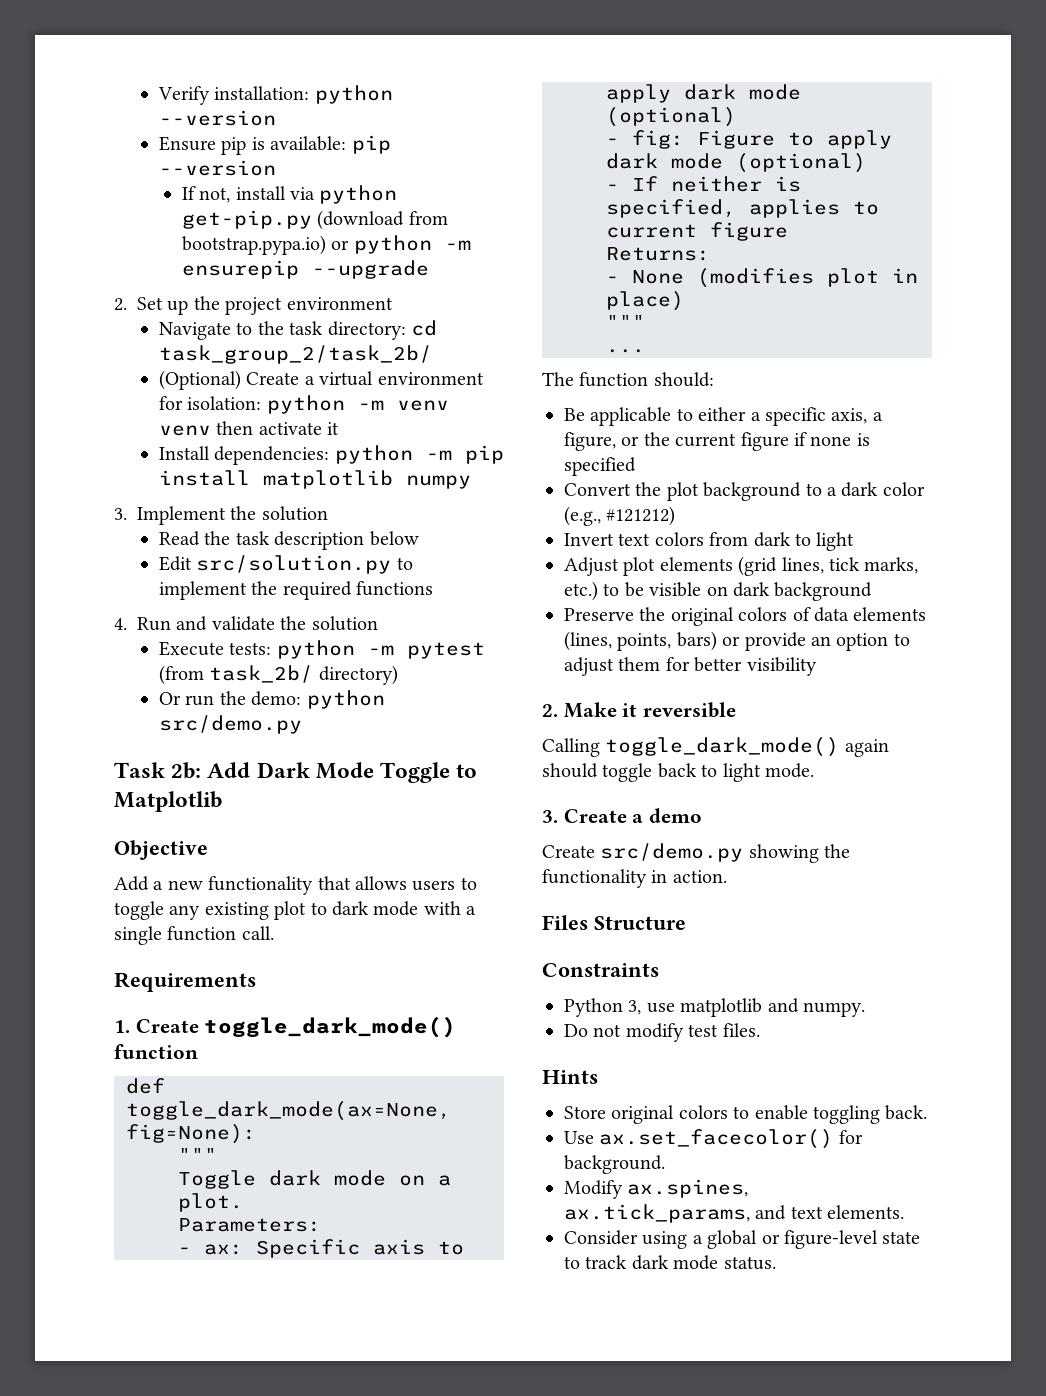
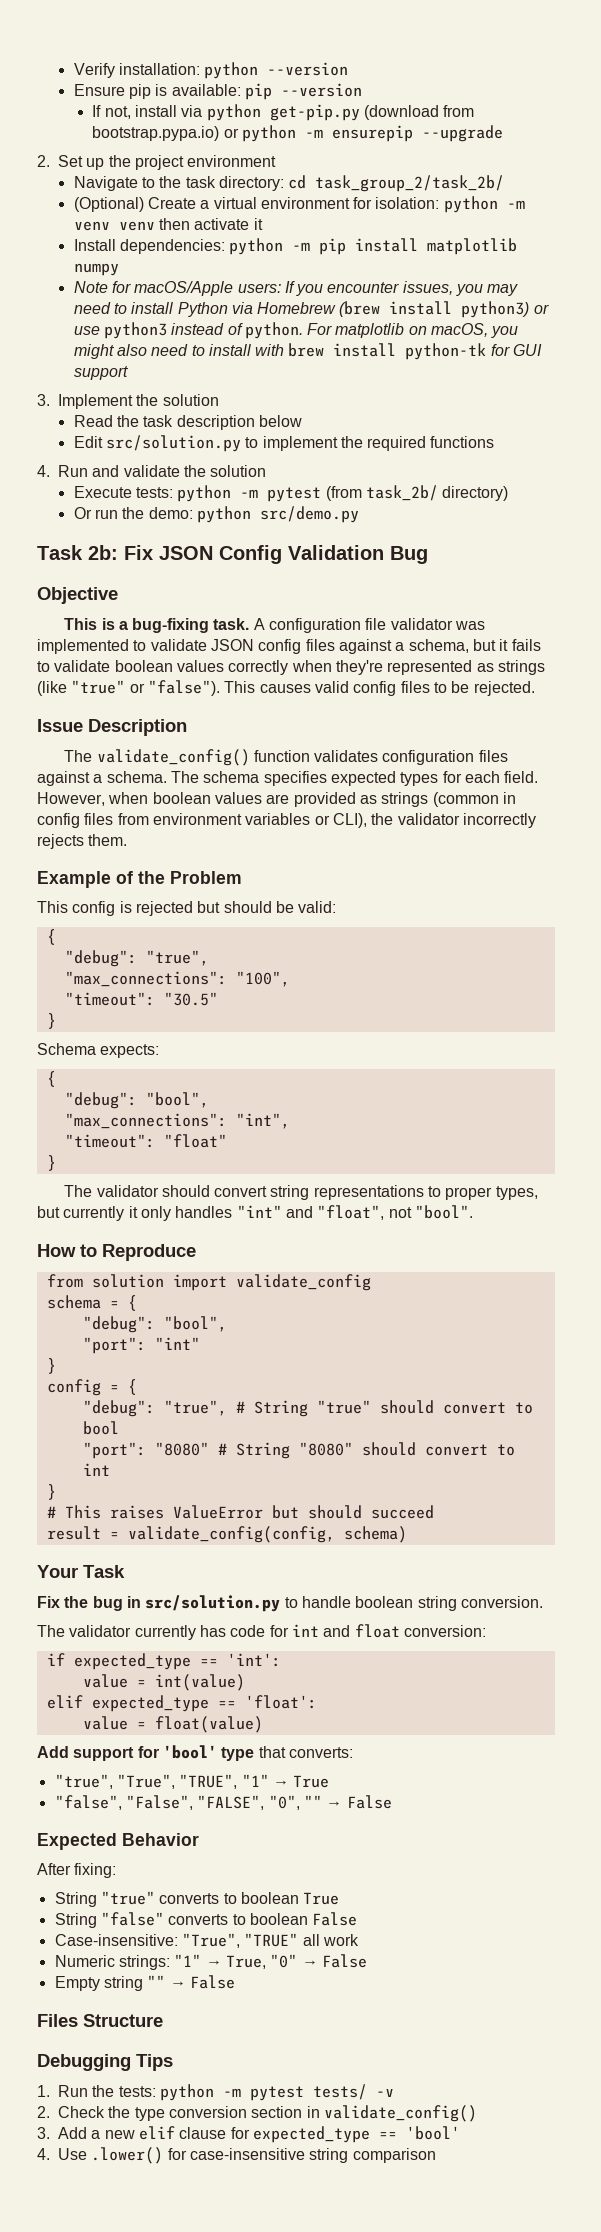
+ Note for macOS/Apple users: If you encounter issues, you may need to install Python via Homebrew (brew install python3) or use python3 instead of python. For matplotlib on macOS, you might also need to install with brew install python-tk for GUI support
- Task 2b: Add Dark Mode Toggle to Matplotlib
+ Task 2b: Fix JSON Config Validation Bug
  Objective
- Add a new functionality that allows users to toggle any existing plot to dark mode with a single function call.
- Requirements
- 1. Create toggle_dark_mode() function
- def toggle_dark_mode(ax=None, fig=None):
- """
- Toggle dark mode on a plot.
- Parameters:
- - ax: Specific axis to apply dark mode (optional)
- - fig: Figure to apply dark mode (optional)
- - If neither is specified, applies to current figure
- Returns:
- - None (modifies plot in place)
- """
- ...
- The function should:
- Be applicable to either a specific axis, a figure, or the current figure if none is specified
- Convert the plot background to a dark color (e.g., #121212)
- Invert text colors from dark to light
- Adjust plot elements (grid lines, tick marks, etc.) to be visible on dark background
- Preserve the original colors of data elements (lines, points, bars) or provide an option to adjust them for better visibility
- 2. Make it reversible
- Calling toggle_dark_mode() again should toggle back to light mode.
- 3. Create a demo
- Create src/demo.py showing the functionality in action.
+ This is a bug-fixing task. A configuration file validator was implemented to validate JSON config files against a schema, but it fails to validate boolean values correctly when they're represented as strings (like "true" or "false"). This causes valid config files to be rejected.
+ Issue Description
+ The validate_config() function validates configuration files against a schema. The schema specifies expected types for each field. However, when boolean values are provided as strings (common in config files from environment variables or CLI), the validator incorrectly rejects them.
+ Example of the Problem
+ This config is rejected but should be valid:
+ {
+ "debug": "true",
+ "max_connections": "100",
+ "timeout": "30.5"
+ }
+ Schema expects:
+ {
+ "debug": "bool",
+ "max_connections": "int",
+ "timeout": "float"
+ }
+ The validator should convert string representations to proper types, but currently it only handles "int" and "float", not "bool".
+ How to Reproduce
+ from solution import validate_config
+ schema = {
+ "debug": "bool",
+ "port": "int"
+ }
+ config = {
+ "debug": "true", # String "true" should convert to bool
+ "port": "8080" # String "8080" should convert to int
+ }
+ # This raises ValueError but should succeed
+ result = validate_config(config, schema)
+ Your Task
+ Fix the bug in src/solution.py to handle boolean string conversion.
+ The validator currently has code for int and float conversion:
+ if expected_type == 'int':
+ value = int(value)
+ elif expected_type == 'float':
+ value = float(value)
+ Add support for 'bool' type that converts:
+ "true", "True", "TRUE", "1" → True
+ "false", "False", "FALSE", "0", "" → False
+ Expected Behavior
+ After fixing:
+ String "true" converts to boolean True
+ String "false" converts to boolean False
+ Case-insensitive: "True", "TRUE" all work
+ Numeric strings: "1" → True, "0" → False
+ Empty string "" → False
  Files Structure
- Constraints
- Python 3, use matplotlib and numpy.
- Do not modify test files.
- Hints
- Store original colors to enable toggling back.
- Use ax.set_facecolor() for background.
- Modify ax.spines, ax.tick_params, and text elements.
- Consider using a global or figure-level state to track dark mode status.
+ Debugging Tips
+ 1. Run the tests: python -m pytest tests/ -v
+ 2. Check the type conversion section in validate_config()
+ 3. Add a new elif clause for expected_type == 'bool'
+ 4. Use .lower() for case-insensitive string comparison

